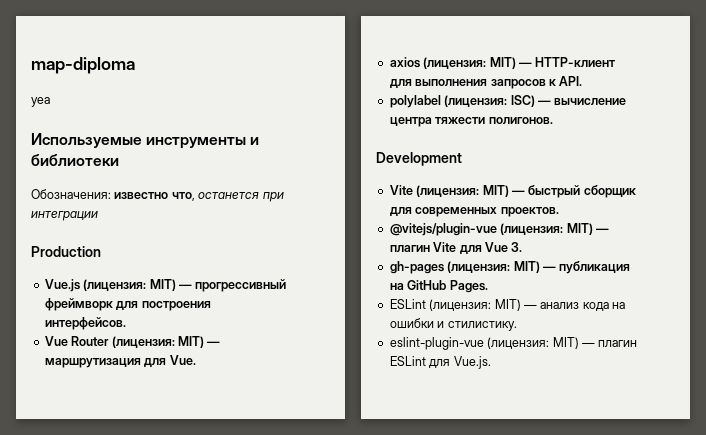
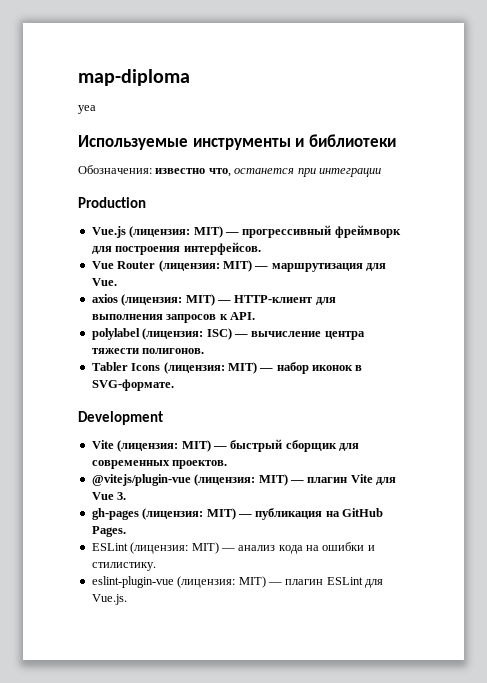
+ Tabler Icons (лицензия: MIT) — набор иконок в SVG-формате.

